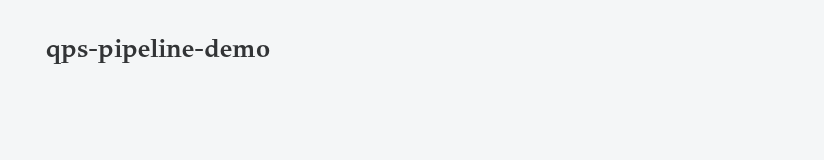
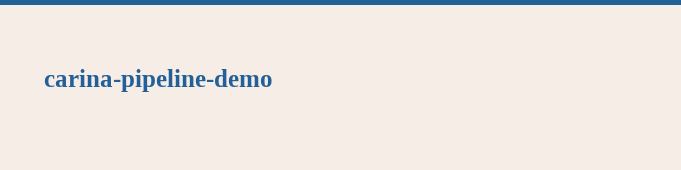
- qps-pipeline-demo
+ carina-pipeline-demo

